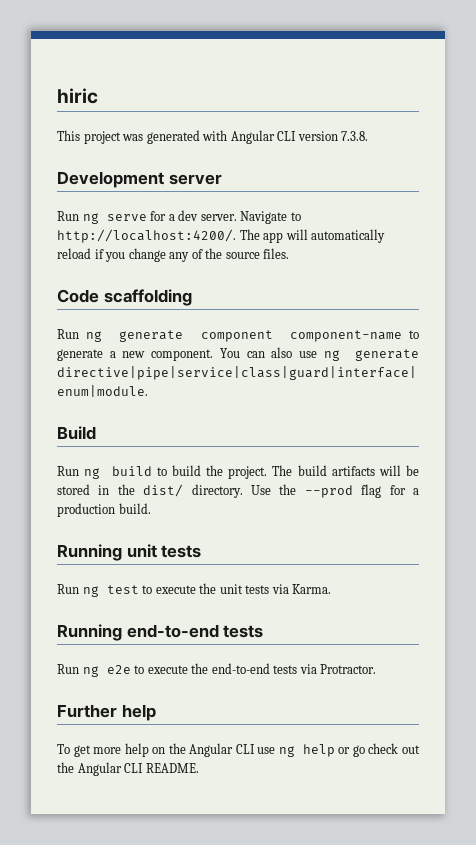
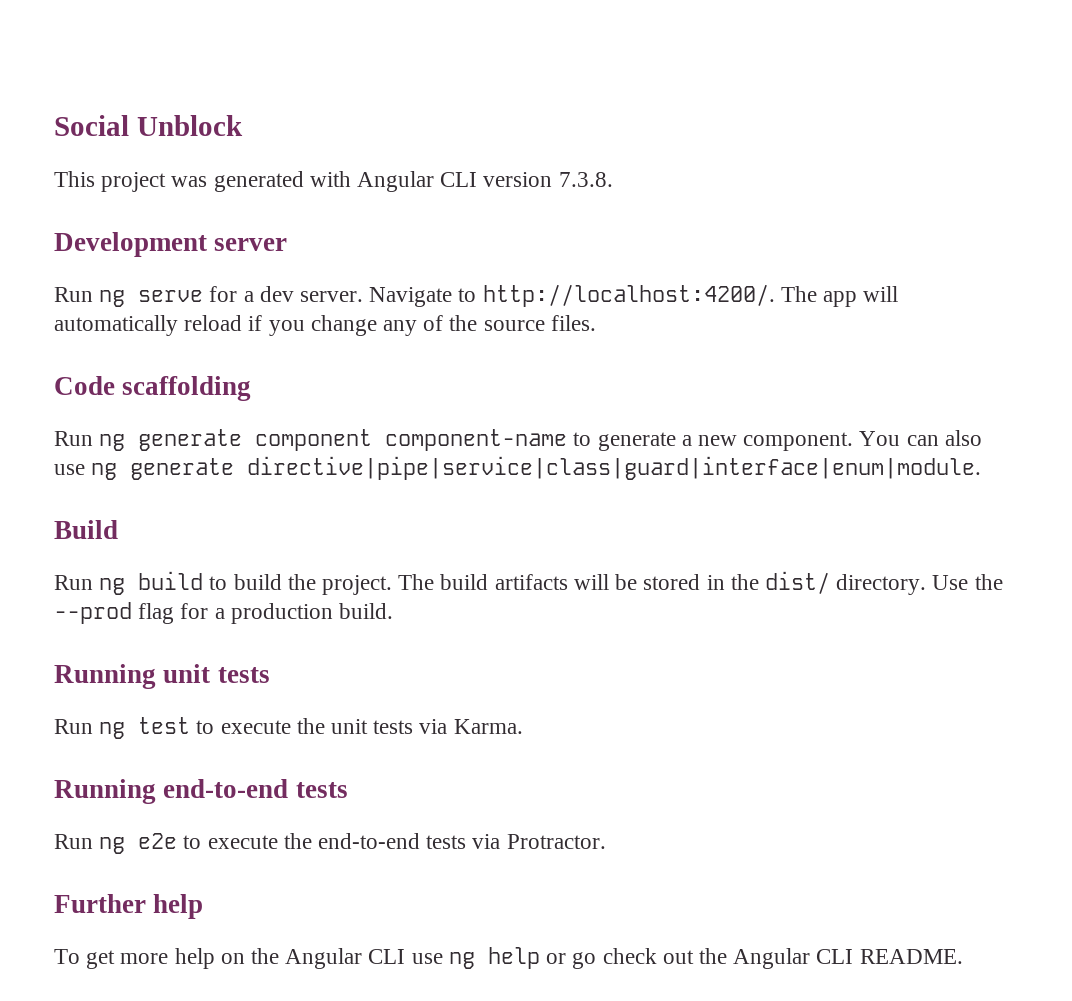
- hiric
+ Social Unblock

